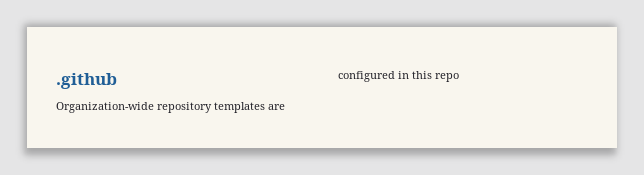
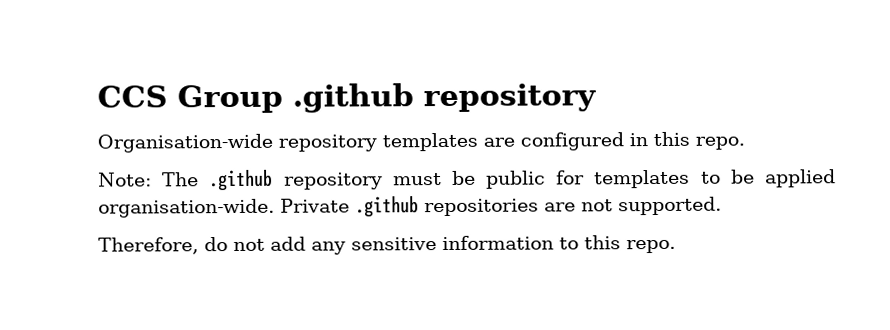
- .github
- Organization-wide repository templates are configured in this repo
+ CCS Group .github repository
+ Organisation-wide repository templates are configured in this repo.
+ Note: The .github repository must be public for templates to be applied organisation-wide. Private .github repositories are not supported.
+ Therefore, do not add any sensitive information to this repo.

